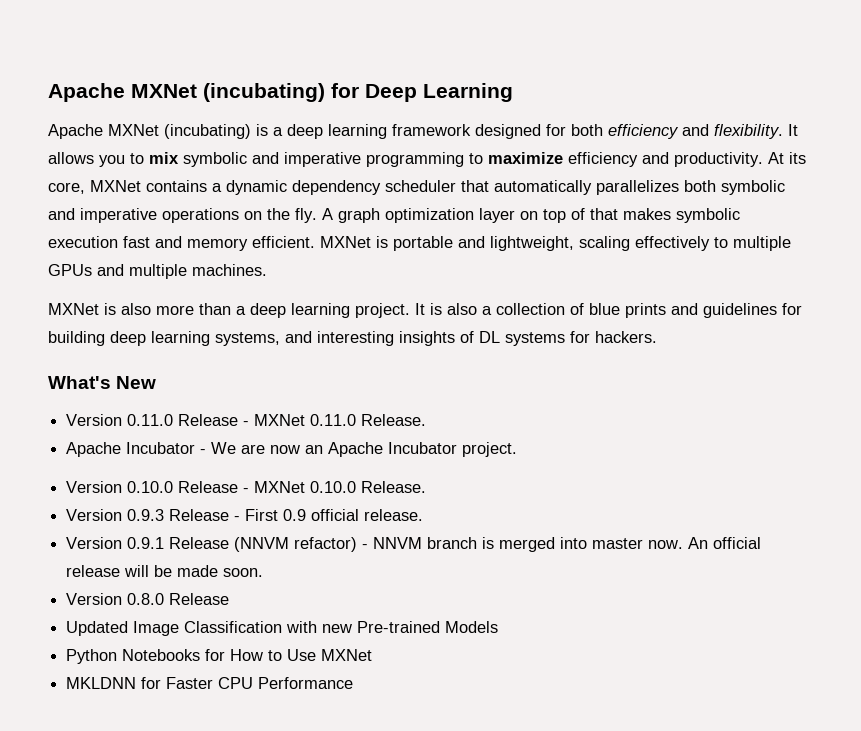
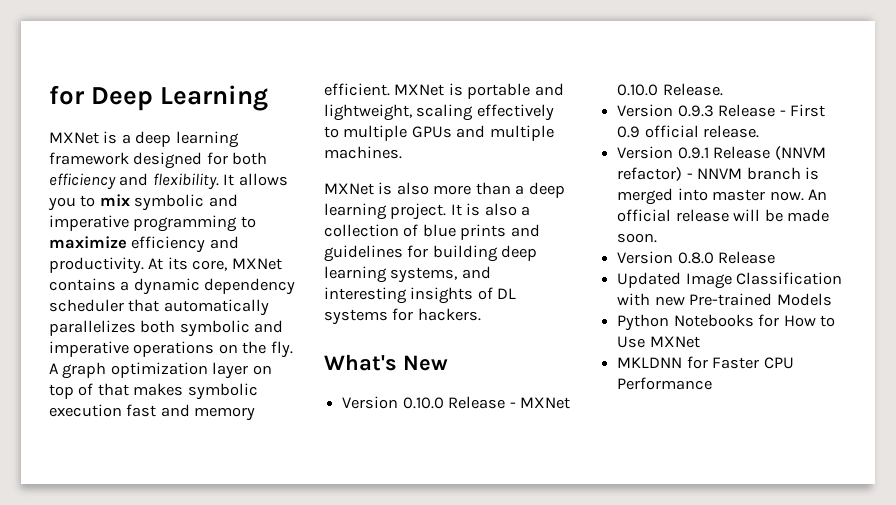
- Apache MXNet (incubating) for Deep Learning
+ for Deep Learning
- Apache MXNet (incubating) is a deep learning framework designed for both efficiency and flexibility.
+ MXNet is a deep learning framework designed for both efficiency and flexibility.
- Version 0.11.0 Release - MXNet 0.11.0 Release.
- Apache Incubator - We are now an Apache Incubator project.

